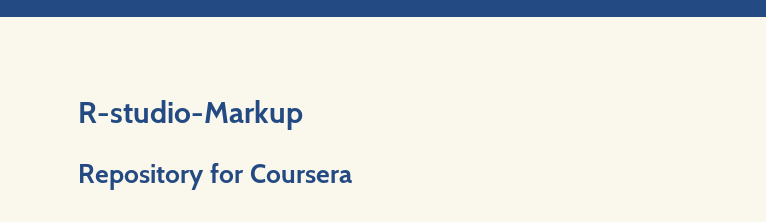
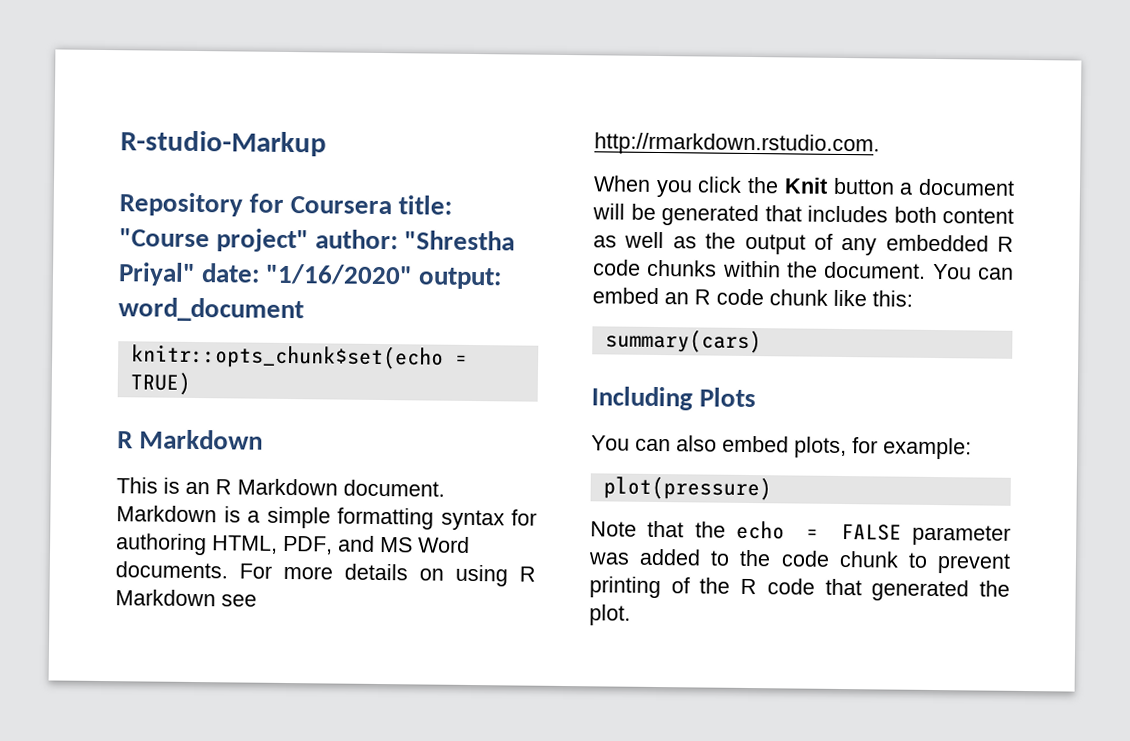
- Repository for Coursera
+ Repository for Coursera title: "Course project" author: "Shrestha Priyal" date: "1/16/2020" output: word_document
+ knitr::opts_chunk$set(echo = TRUE)
+ R Markdown
+ This is an R Markdown document. Markdown is a simple formatting syntax for authoring HTML, PDF, and MS Word documents. For more details on using R Markdown see http://rmarkdown.rstudio.com.
+ When you click the Knit button a document will be generated that includes both content as well as the output of any embedded R code chunks within the document. You can embed an R code chunk like this:
+ summary(cars)
+ Including Plots
+ You can also embed plots, for example:
+ plot(pressure)
+ Note that the echo = FALSE parameter was added to the code chunk to prevent printing of the R code that generated the plot.

